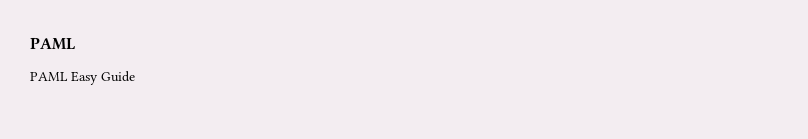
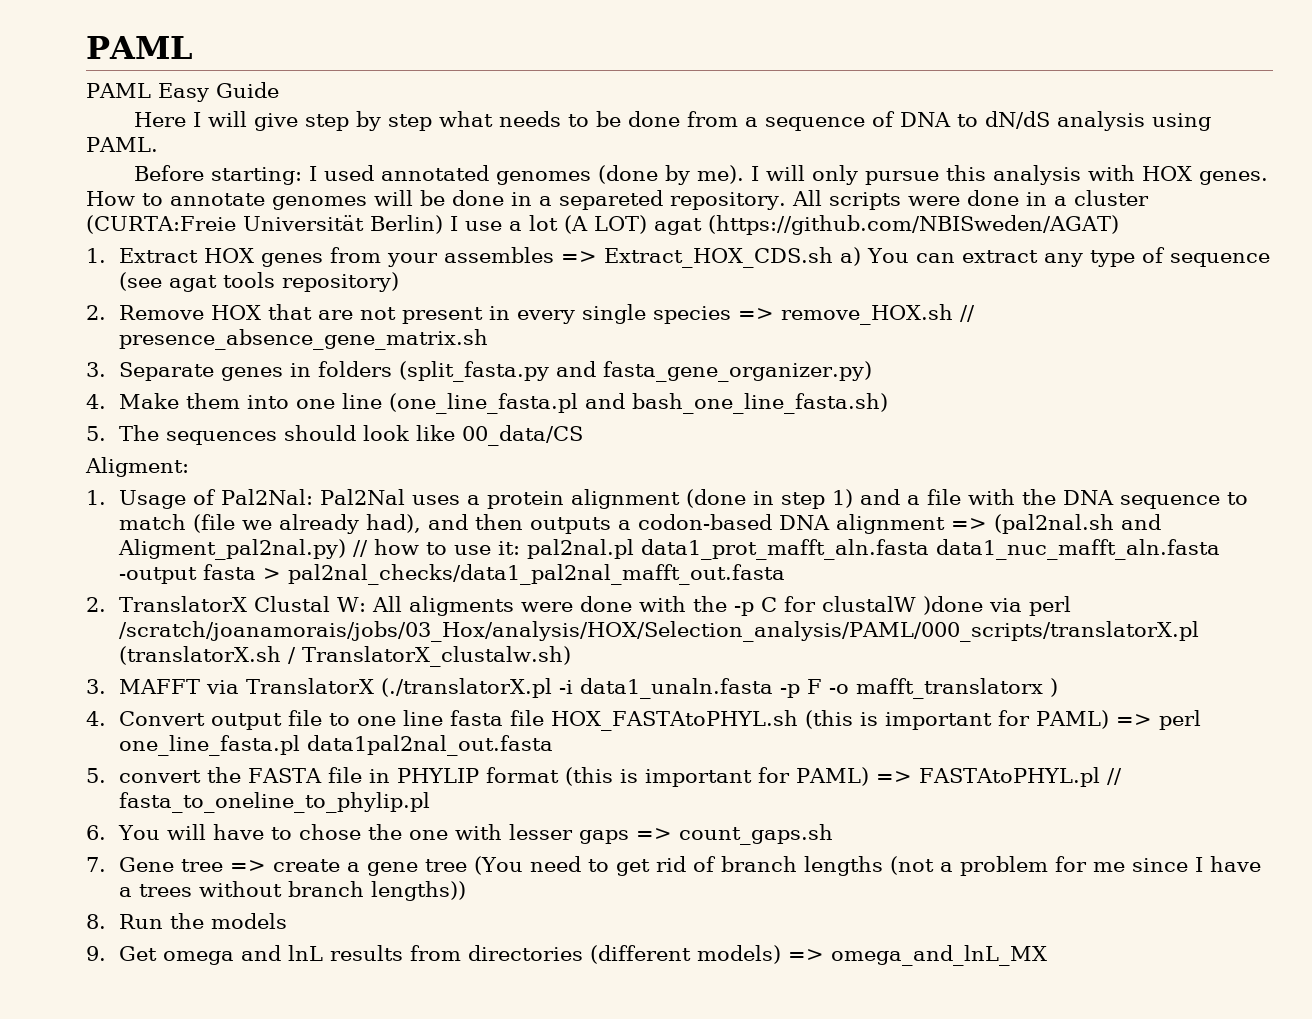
+ Here I will give step by step what needs to be done from a sequence of DNA to dN/dS analysis using PAML.
+ Before starting: I used annotated genomes (done by me). I will only pursue this analysis with HOX genes. How to annotate genomes will be done in a separeted repository. All scripts were done in a cluster (CURTA:Freie Universität Berlin) I use a lot (A LOT) agat (https://github.com/NBISweden/AGAT)
+ 1. Extract HOX genes from your assembles => Extract_HOX_CDS.sh a) You can extract any type of sequence (see agat tools repository)
+ 2. Remove HOX that are not present in every single species => remove_HOX.sh // presence_absence_gene_matrix.sh
+ 3. Separate genes in folders (split_fasta.py and fasta_gene_organizer.py)
+ 4. Make them into one line (one_line_fasta.pl and bash_one_line_fasta.sh)
+ 5. The sequences should look like 00_data/CS
+ Aligment:
+ 1. Usage of Pal2Nal: Pal2Nal uses a protein alignment (done in step 1) and a file with the DNA sequence to match (file we already had), and then outputs a codon-based DNA alignment => (pal2nal.sh and Aligment_pal2nal.py) // how to use it: pal2nal.pl data1_prot_mafft_aln.fasta data1_nuc_mafft_aln.fasta -output fasta > pal2nal_checks/data1_pal2nal_mafft_out.fasta
+ 2. TranslatorX Clustal W: All aligments were done with the -p C for clustalW )done via perl /scratch/joanamorais/jobs/03_Hox/analysis/HOX/Selection_analysis/PAML/000_scripts/translatorX.pl (translatorX.sh / TranslatorX_clustalw.sh)
+ 3. MAFFT via TranslatorX (./translatorX.pl -i data1_unaln.fasta -p F -o mafft_translatorx )
+ 4. Convert output file to one line fasta file HOX_FASTAtoPHYL.sh (this is important for PAML) => perl one_line_fasta.pl data1pal2nal_out.fasta
+ 5. convert the FASTA file in PHYLIP format (this is important for PAML) => FASTAtoPHYL.pl // fasta_to_oneline_to_phylip.pl
+ 6. You will have to chose the one with lesser gaps => count_gaps.sh
+ 7. Gene tree => create a gene tree (You need to get rid of branch lengths (not a problem for me since I have a trees without branch lengths))
+ 8. Run the models
+ 9. Get omega and lnL results from directories (different models) => omega_and_lnL_MX

